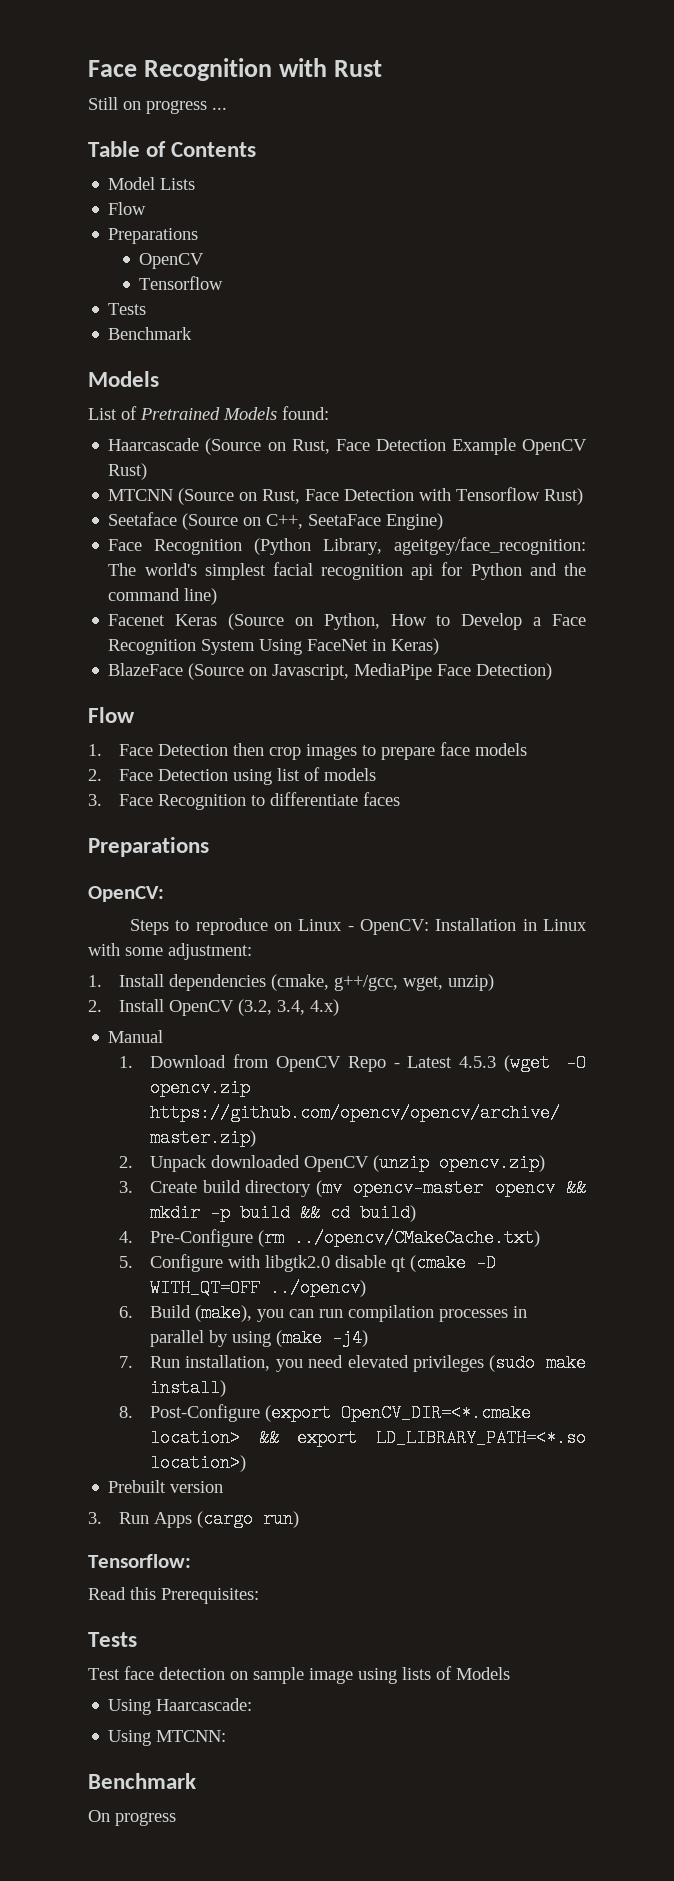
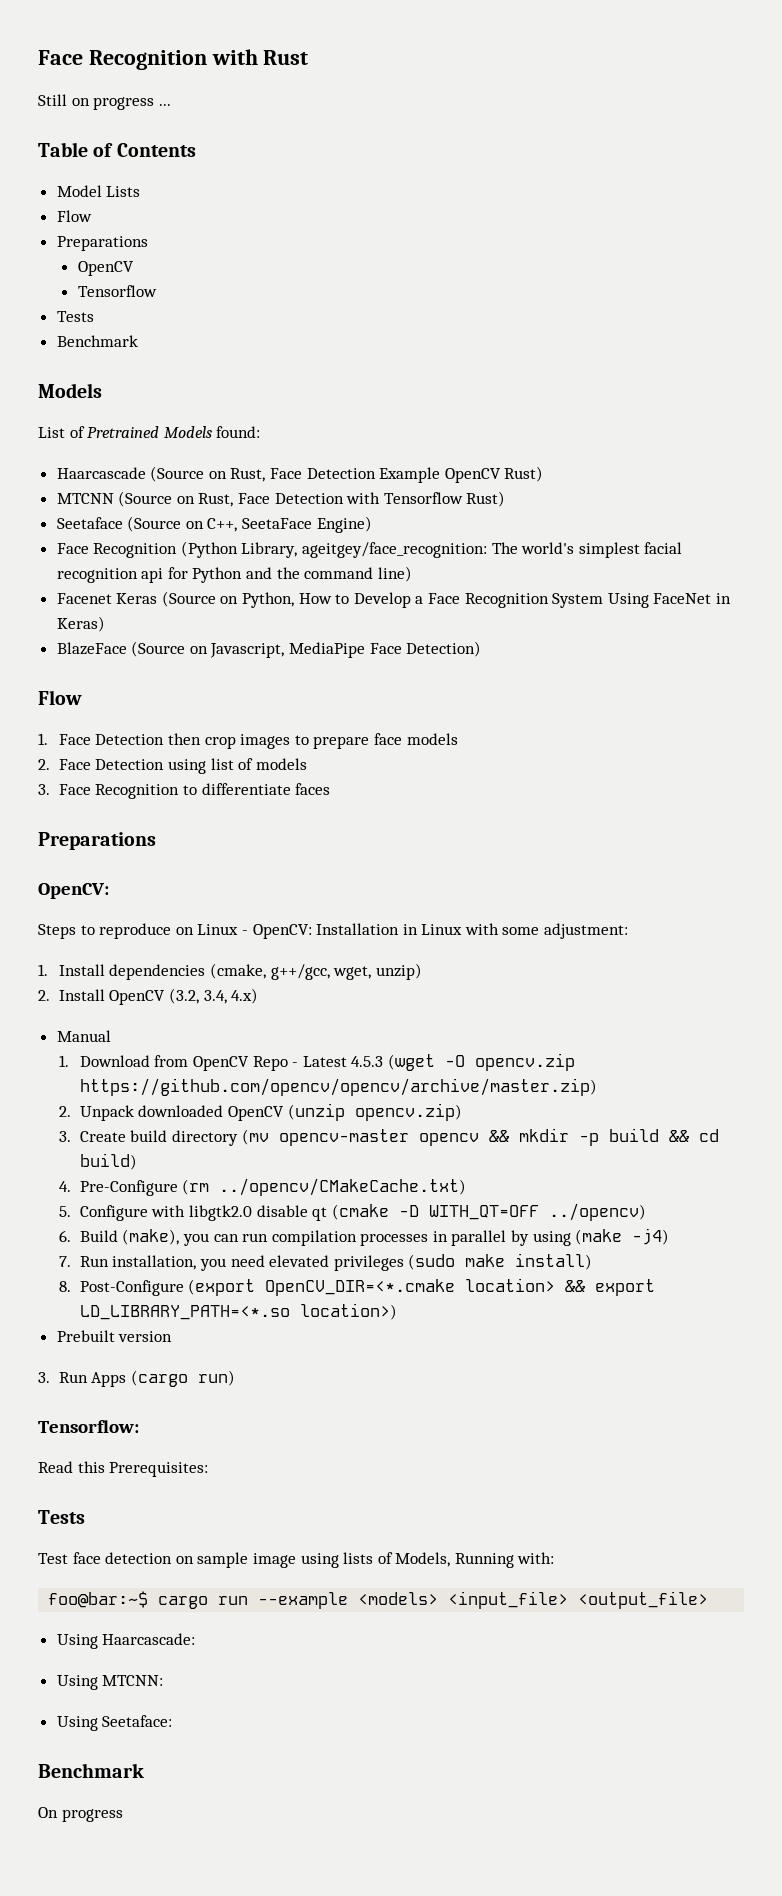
- Test face detection on sample image using lists of Models
+ Test face detection on sample image using lists of Models, Running with:
+ foo@bar:~$ cargo run --example <models> <input_file> <output_file>
+ Using Seetaface:

